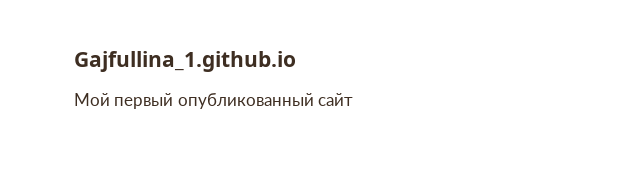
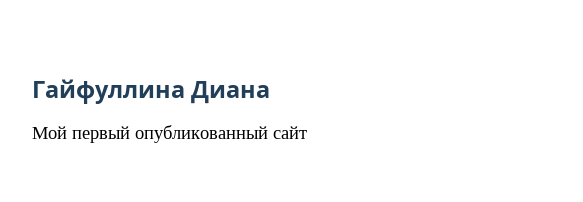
- Gajfullina_1.github.io
+ Гайфуллина Диана

